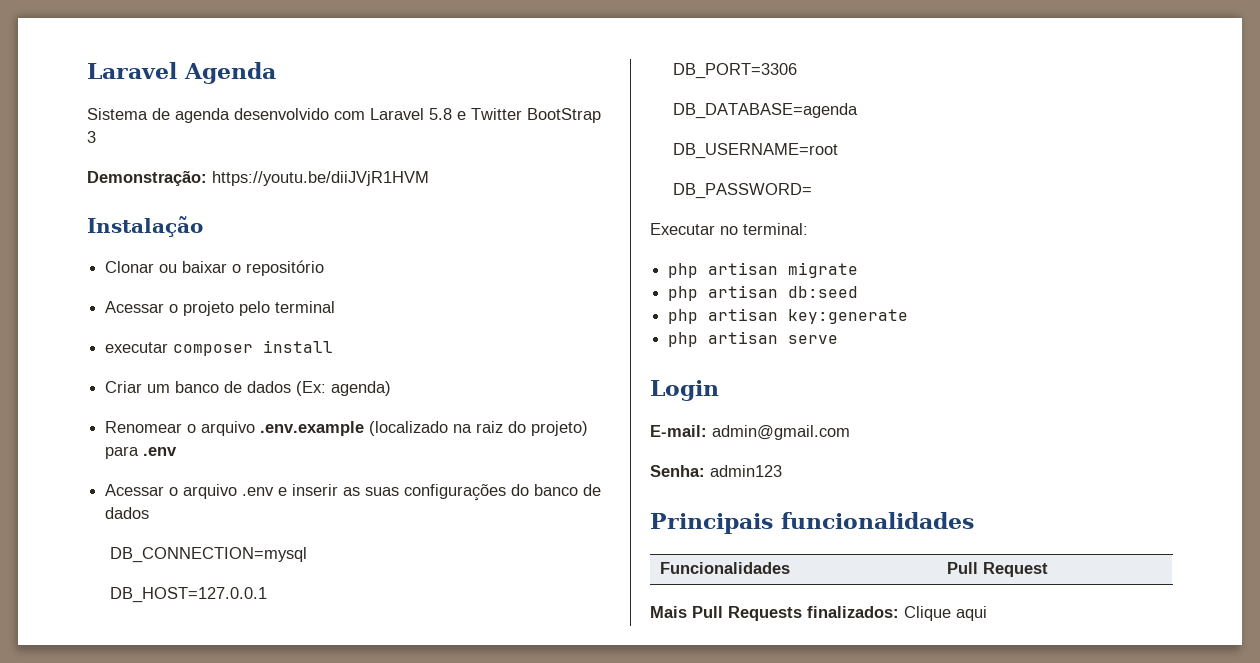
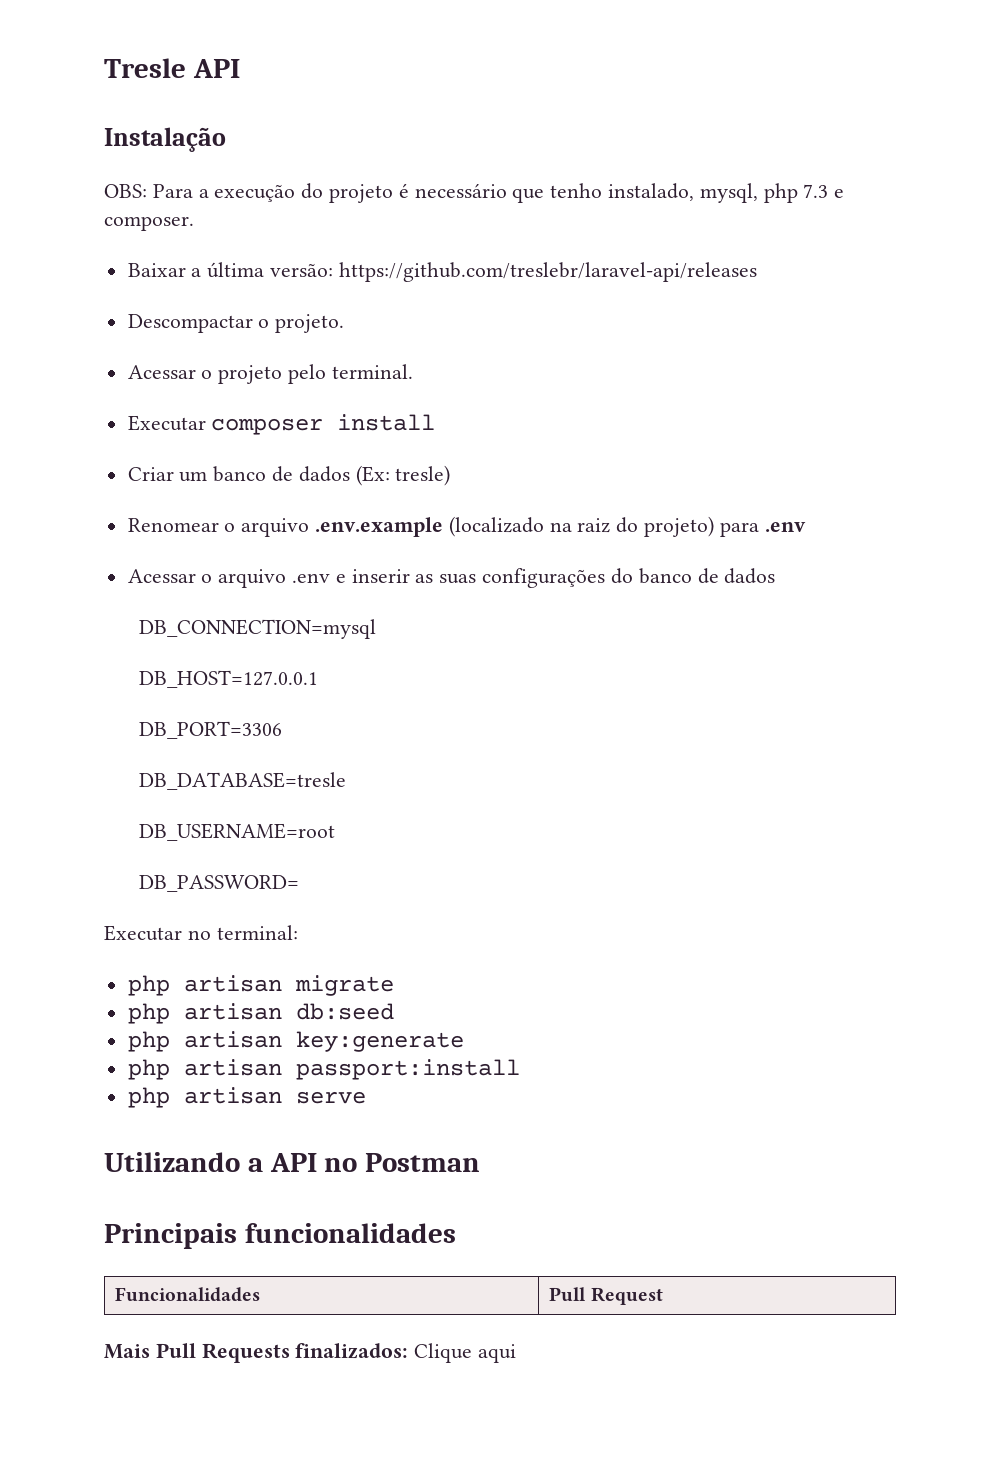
- Laravel Agenda
- Sistema de agenda desenvolvido com Laravel 5.8 e Twitter BootStrap 3
- Demonstração: https://youtu.be/diiJVjR1HVM
+ Tresle API
  Instalação
- Clonar ou baixar o repositório
+ OBS: Para a execução do projeto é necessário que tenho instalado, mysql, php 7.3 e composer.
+ Baixar a última versão: https://github.com/treslebr/laravel-api/releases
+ Descompactar o projeto.
- Acessar o projeto pelo terminal
- executar composer install
+ Acessar o projeto pelo terminal.
+ Executar composer install
- Criar um banco de dados (Ex: agenda)
+ Criar um banco de dados (Ex: tresle)
- DB_DATABASE=agenda
+ DB_DATABASE=tresle
+ php artisan passport:install
- Login
- E-mail: admin@gmail.com
- Senha: admin123
+ Utilizando a API no Postman

